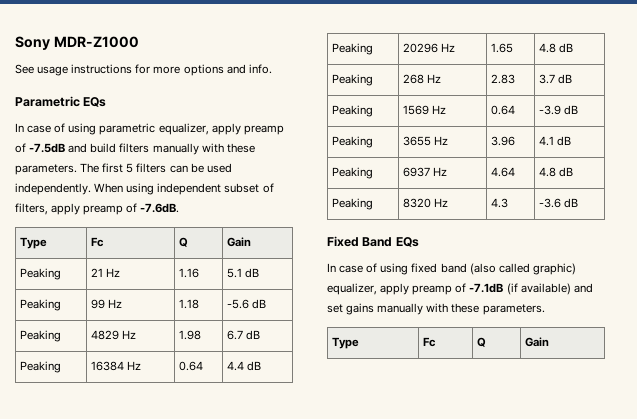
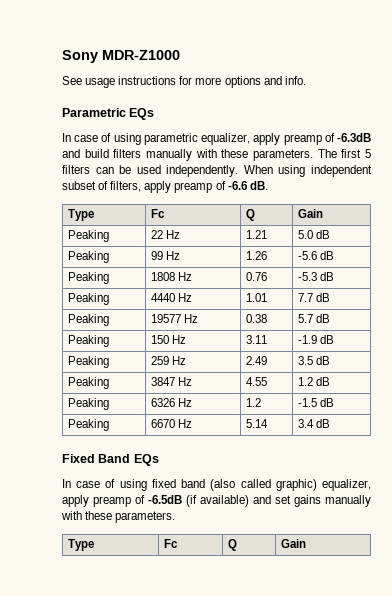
- In case of using parametric equalizer, apply preamp of -7.5dB and build filters manually with these parameters.
+ In case of using parametric equalizer, apply preamp of -6.3dB and build filters manually with these parameters.
- When using independent subset of filters, apply preamp of -7.6dB.
+ When using independent subset of filters, apply preamp of -6.6 dB.
- Peaking | 21 Hz | 1.16 | 5.1 dB
+ Peaking | 22 Hz | 1.21 | 5.0 dB
- Peaking | 99 Hz | 1.18 | -5.6 dB
+ Peaking | 99 Hz | 1.26 | -5.6 dB
- Peaking | 4829 Hz | 1.98 | 6.7 dB
- Peaking | 16384 Hz | 0.64 | 4.4 dB
- Peaking | 20296 Hz | 1.65 | 4.8 dB
- Peaking | 268 Hz | 2.83 | 3.7 dB
- Peaking | 1569 Hz | 0.64 | -3.9 dB
- Peaking | 3655 Hz | 3.96 | 4.1 dB
- Peaking | 6937 Hz | 4.64 | 4.8 dB
- Peaking | 8320 Hz | 4.3 | -3.6 dB
+ Peaking | 1808 Hz | 0.76 | -5.3 dB
+ Peaking | 4440 Hz | 1.01 | 7.7 dB
+ Peaking | 19577 Hz | 0.38 | 5.7 dB
+ Peaking | 150 Hz | 3.11 | -1.9 dB
+ Peaking | 259 Hz | 2.49 | 3.5 dB
+ Peaking | 3847 Hz | 4.55 | 1.2 dB
+ Peaking | 6326 Hz | 1.2 | -1.5 dB
+ Peaking | 6670 Hz | 5.14 | 3.4 dB
- In case of using fixed band (also called graphic) equalizer, apply preamp of -7.1dB (if available) and set gains manually with these parameters.
+ In case of using fixed band (also called graphic) equalizer, apply preamp of -6.5dB (if available) and set gains manually with these parameters.

